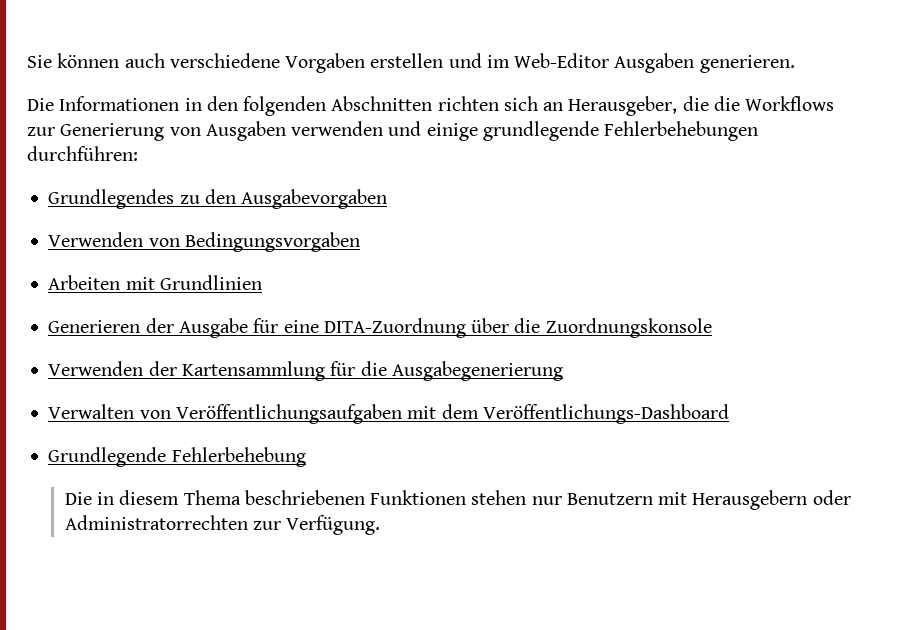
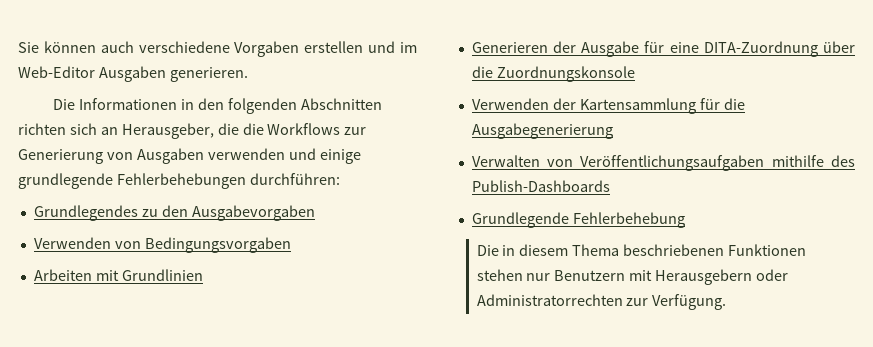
- Verwalten von Veröffentlichungsaufgaben mit dem Veröffentlichungs-Dashboard
+ Verwalten von Veröffentlichungsaufgaben mithilfe des Publish-Dashboards

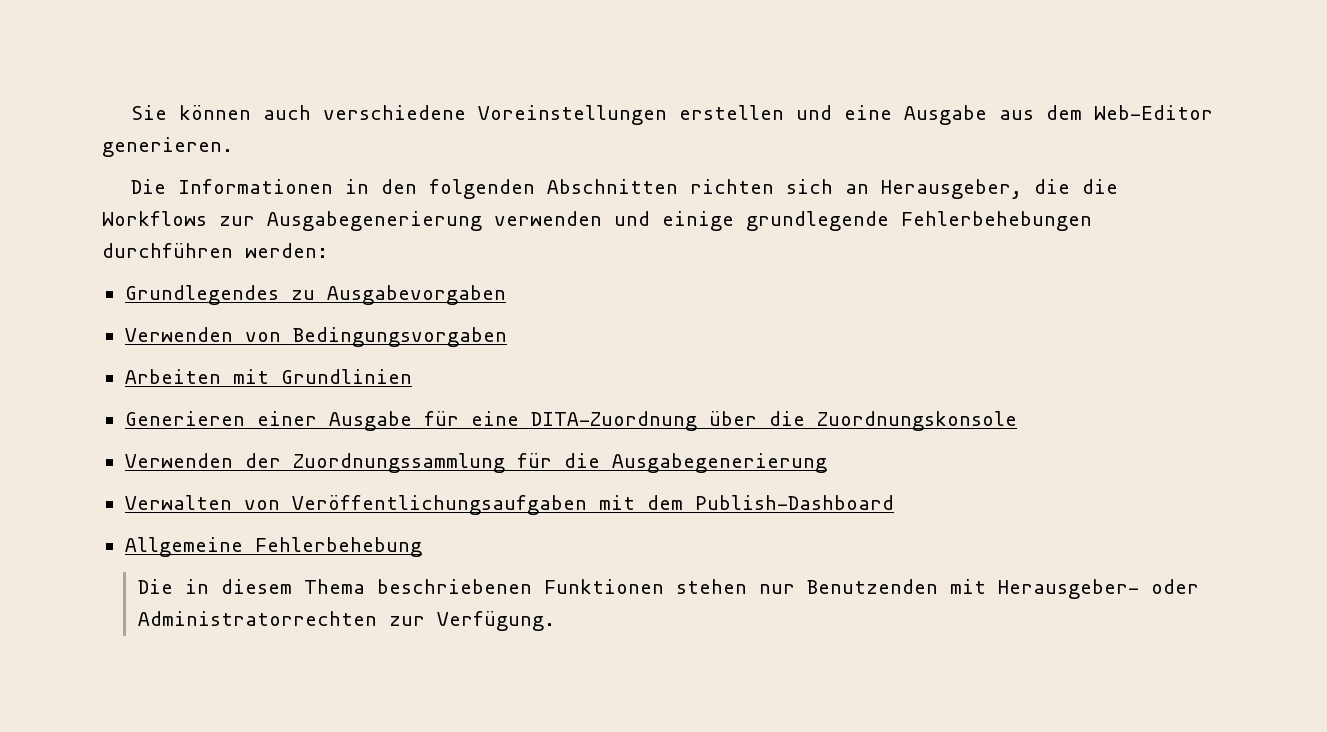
- Sie können auch verschiedene Vorgaben erstellen und im Web-Editor Ausgaben generieren.
+ Sie können auch verschiedene Voreinstellungen erstellen und eine Ausgabe aus dem Web-Editor generieren.
- Die Informationen in den folgenden Abschnitten richten sich an Herausgeber, die die Workflows zur Generierung von Ausgaben verwenden und einige grundlegende Fehlerbehebungen durchführen:
+ Die Informationen in den folgenden Abschnitten richten sich an Herausgeber, die die Workflows zur Ausgabegenerierung verwenden und einige grundlegende Fehlerbehebungen durchführen werden:
- Grundlegendes zu den Ausgabevorgaben
+ Grundlegendes zu Ausgabevorgaben
- Generieren der Ausgabe für eine DITA-Zuordnung über die Zuordnungskonsole
+ Generieren einer Ausgabe für eine DITA-Zuordnung über die Zuordnungskonsole
- Verwenden der Kartensammlung für die Ausgabegenerierung
+ Verwenden der Zuordnungssammlung für die Ausgabegenerierung
- Verwalten von Veröffentlichungsaufgaben mithilfe des Publish-Dashboards
- Grundlegende Fehlerbehebung
+ Verwalten von Veröffentlichungsaufgaben mit dem Publish-Dashboard
+ Allgemeine Fehlerbehebung
- Die in diesem Thema beschriebenen Funktionen stehen nur Benutzern mit Herausgebern oder Administratorrechten zur Verfügung.
+ Die in diesem Thema beschriebenen Funktionen stehen nur Benutzenden mit Herausgeber- oder Administratorrechten zur Verfügung.

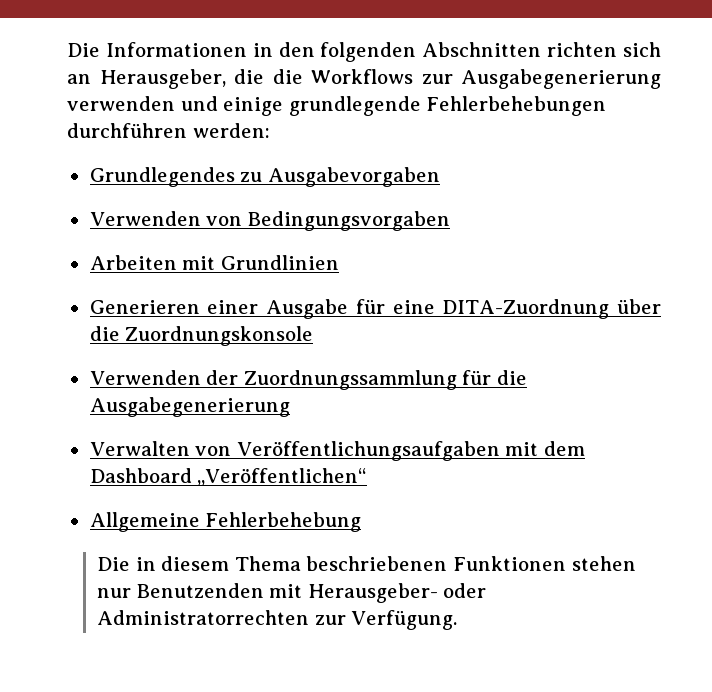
- Sie können auch verschiedene Voreinstellungen erstellen und eine Ausgabe aus dem Web-Editor generieren.
- Verwalten von Veröffentlichungsaufgaben mit dem Publish-Dashboard
+ Verwalten von Veröffentlichungsaufgaben mit dem Dashboard „Veröffentlichen“

